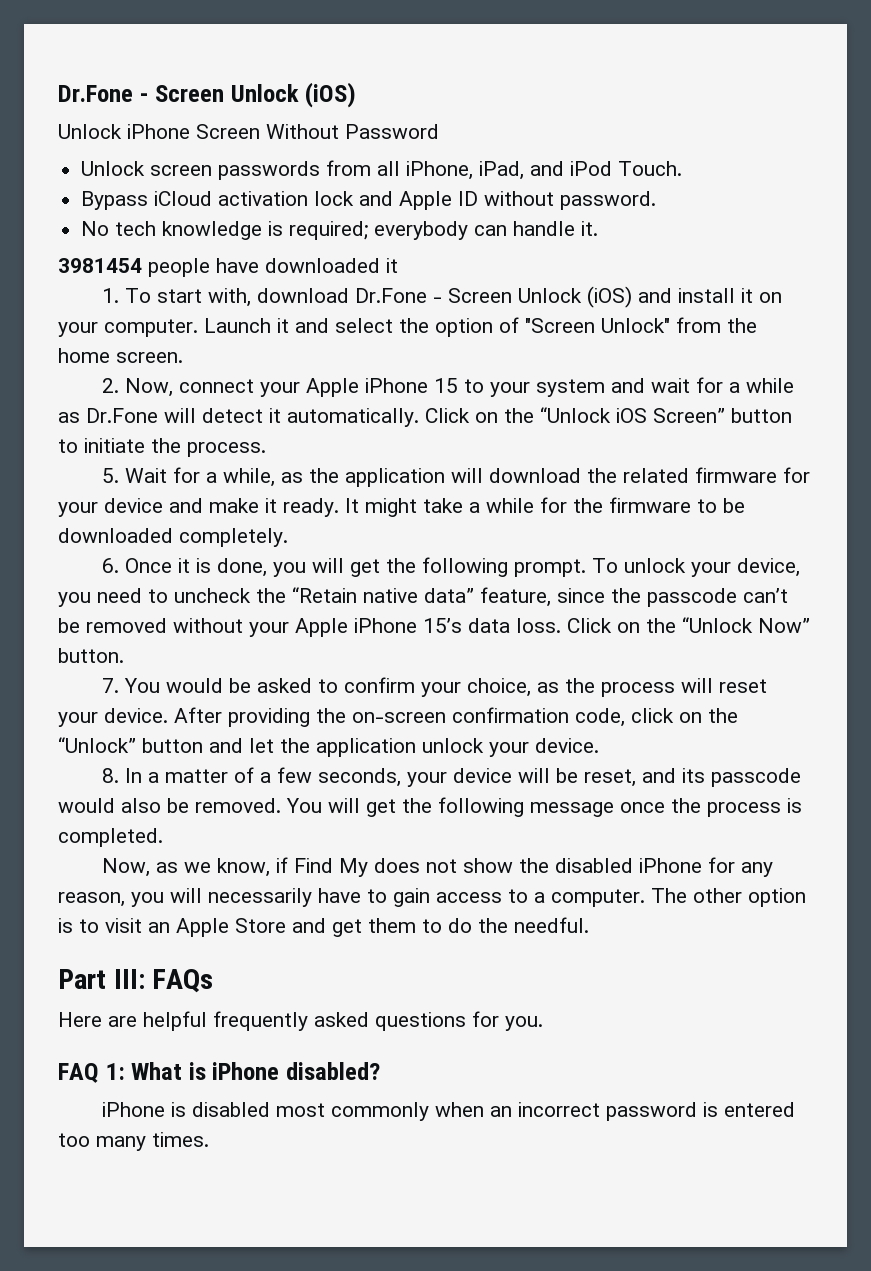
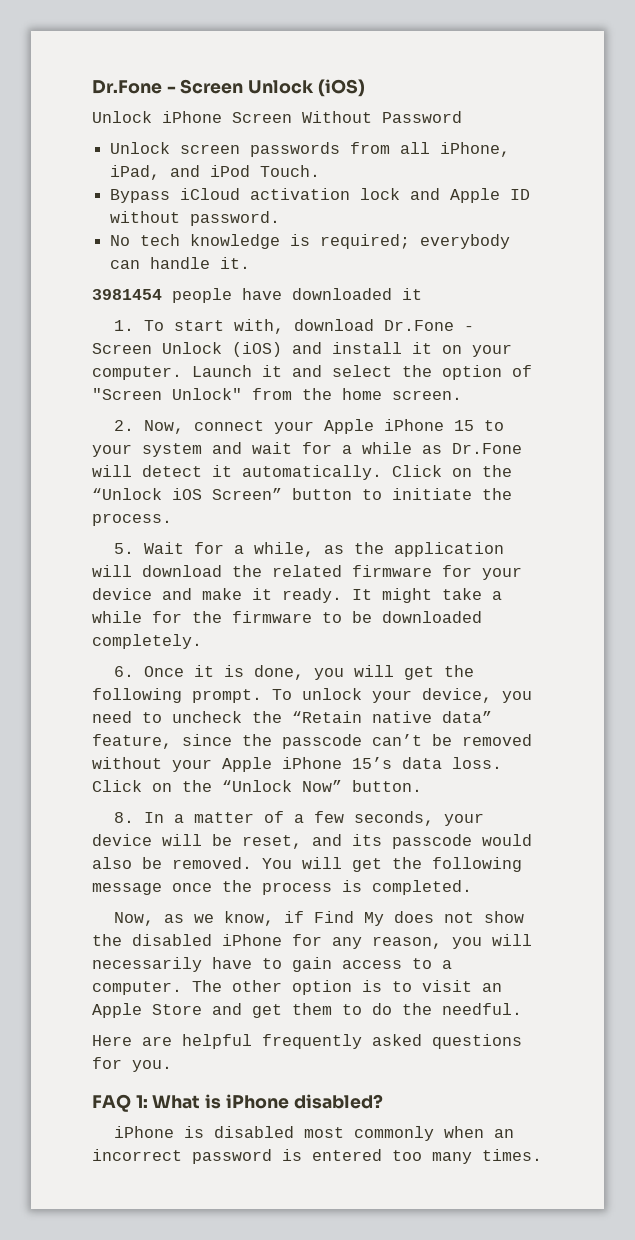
- 7. You would be asked to confirm your choice, as the process will reset your device. After providing the on-screen confirmation code, click on the “Unlock” button and let the application unlock your device.
- Part III: FAQs

